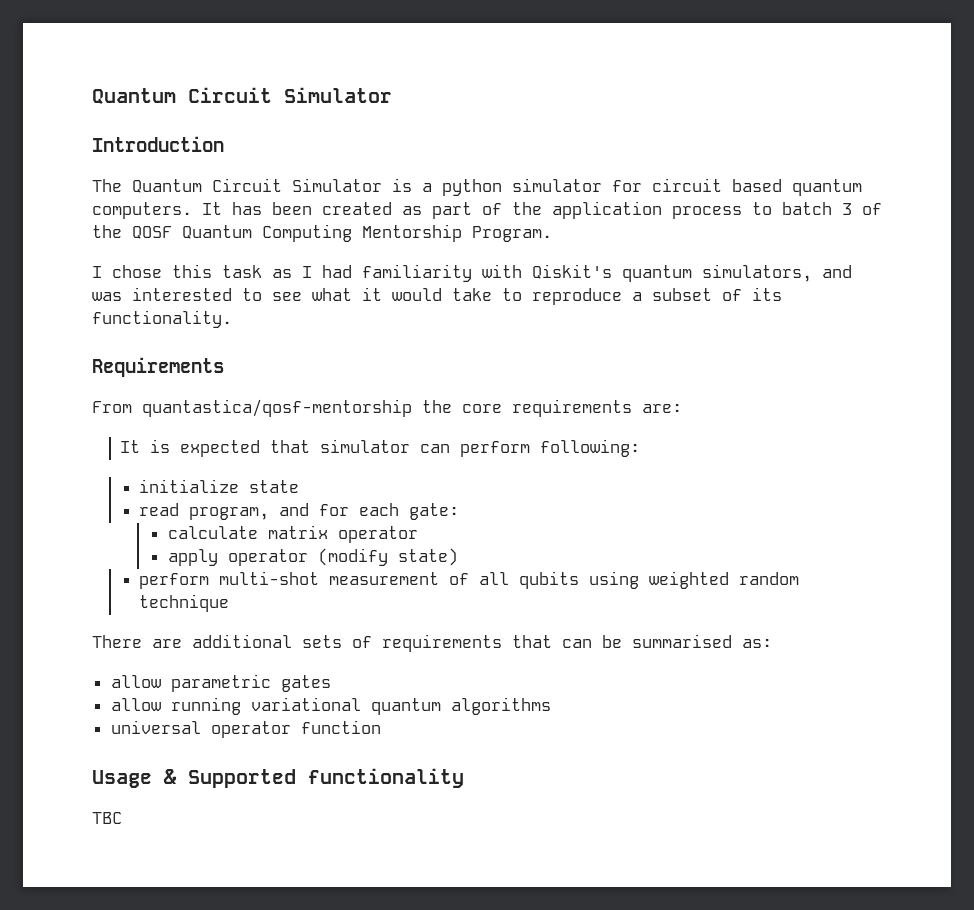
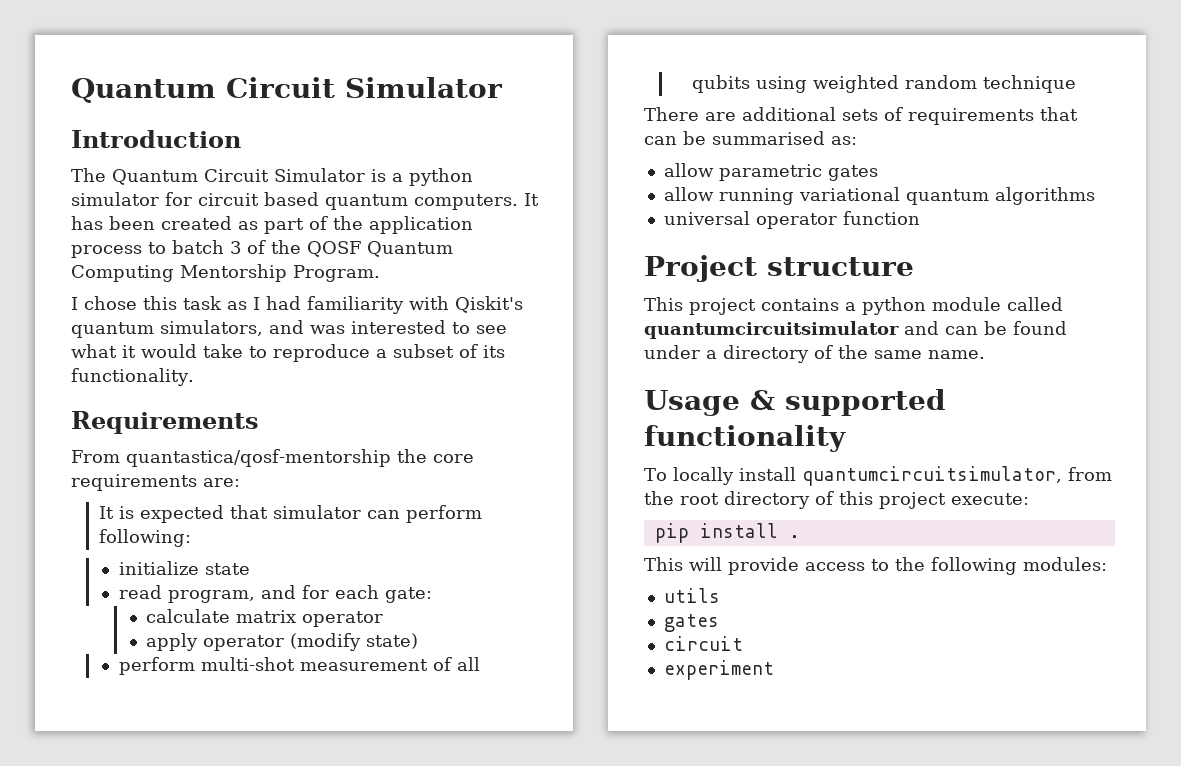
+ Project structure
+ This project contains a python module called quantumcircuitsimulator and can be found under a directory of the same name.
- Usage & Supported functionality
+ Usage & supported functionality
- TBC
+ To locally install quantumcircuitsimulator, from the root directory of this project execute:
+ pip install .
+ This will provide access to the following modules:
+ utils
+ gates
+ circuit
+ experiment

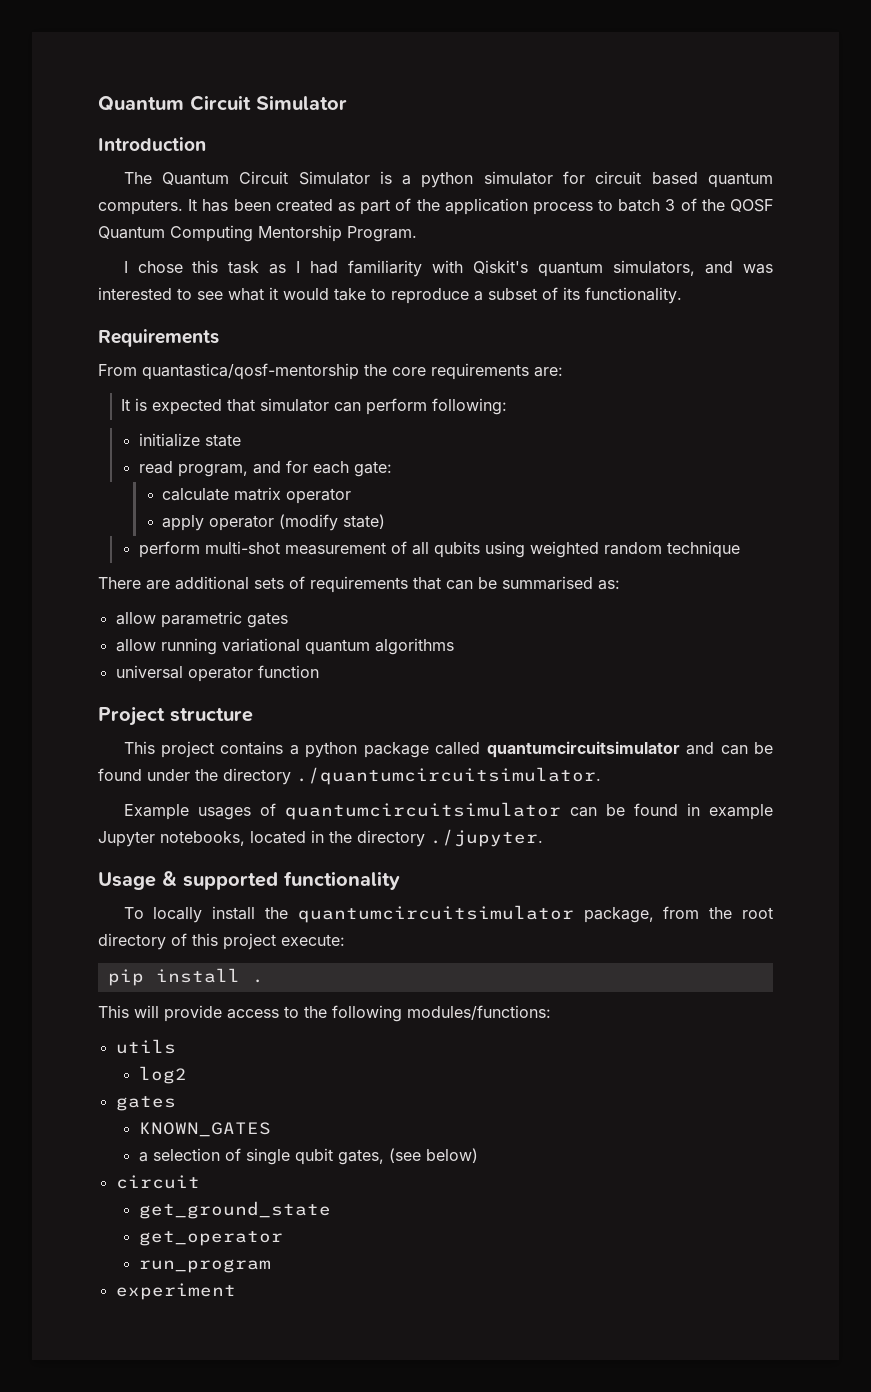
- This project contains a python module called quantumcircuitsimulator and can be found under a directory of the same name.
+ This project contains a python package called quantumcircuitsimulator and can be found under the directory ./quantumcircuitsimulator.
+ Example usages of quantumcircuitsimulator can be found in example Jupyter notebooks, located in the directory ./jupyter.
- To locally install quantumcircuitsimulator, from the root directory of this project execute:
+ To locally install the quantumcircuitsimulator package, from the root directory of this project execute:
- This will provide access to the following modules:
+ This will provide access to the following modules/functions:
  utils
+ log2
  gates
+ KNOWN_GATES
+ a selection of single qubit gates, (see below)
  circuit
+ get_ground_state
+ get_operator
+ run_program

